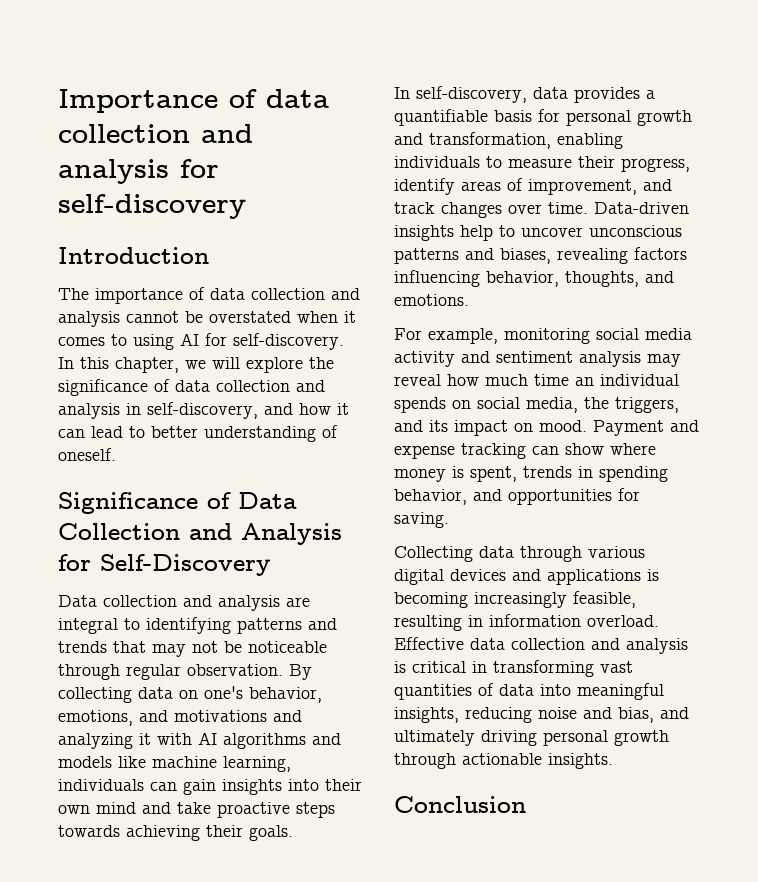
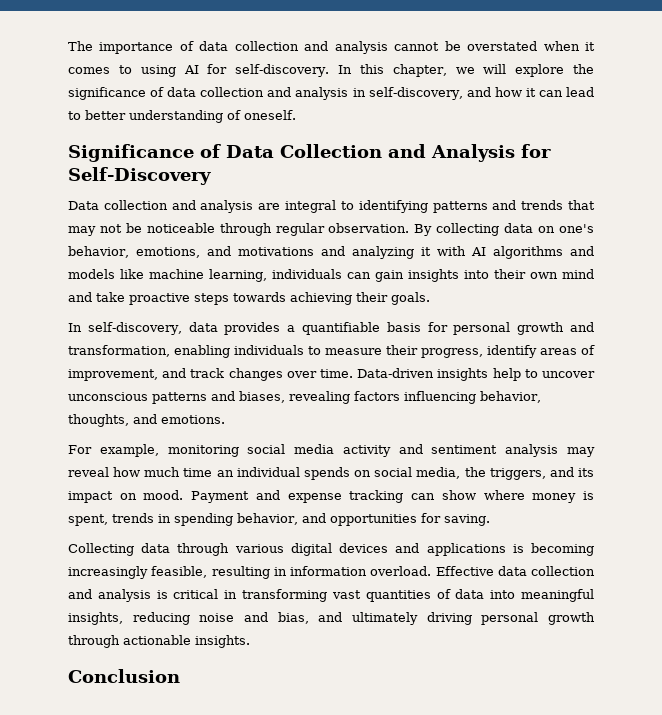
- Importance of data collection and analysis for self-discovery
- Introduction

